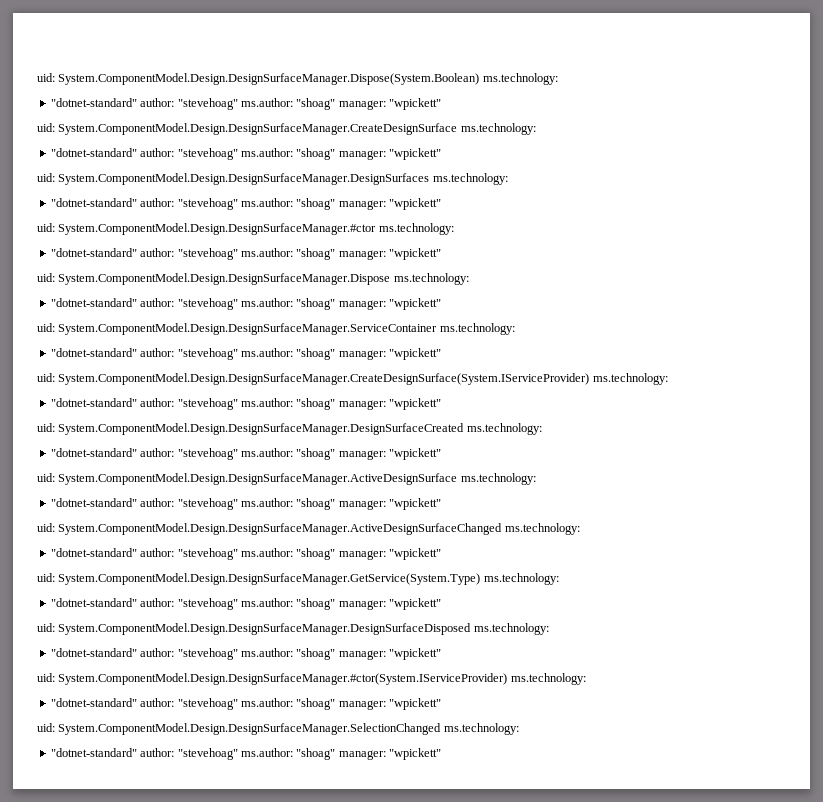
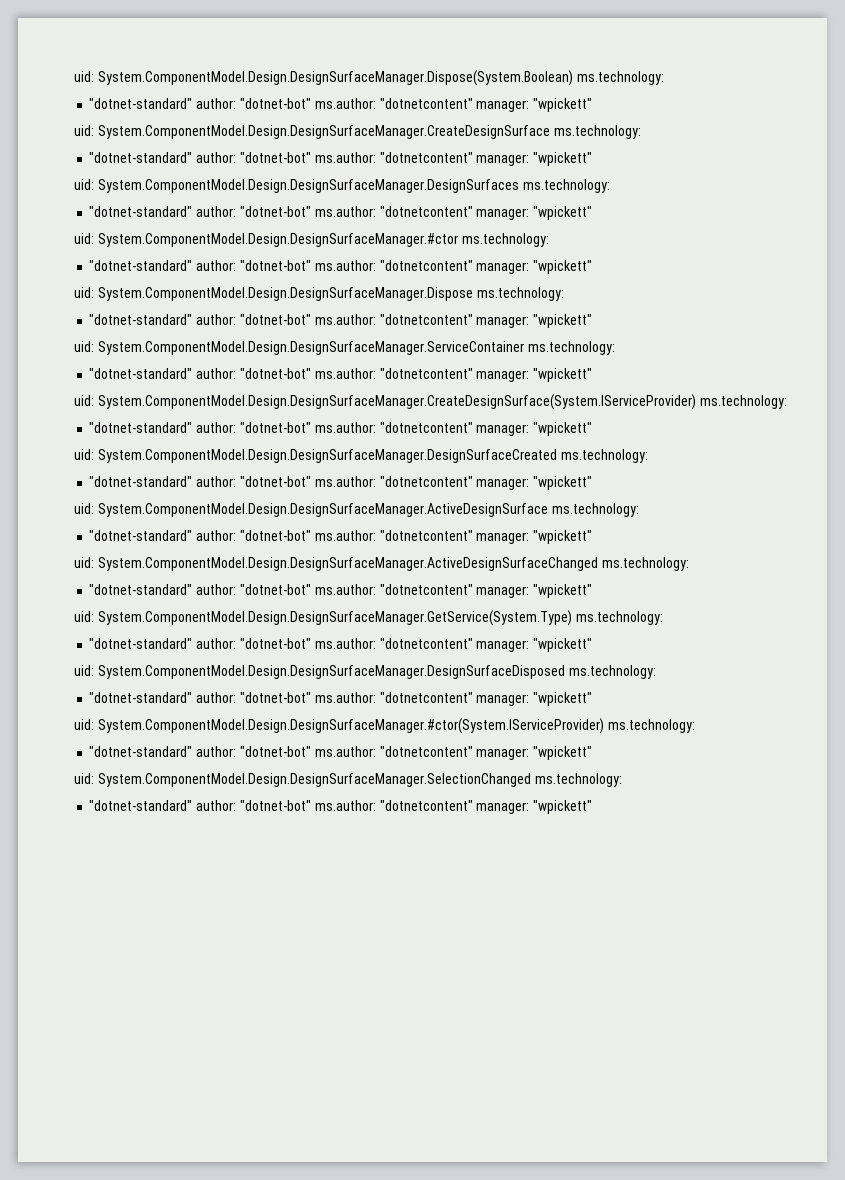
  uid: System.ComponentModel.Design.DesignSurfaceManager.Dispose(System.Boolean) ms.technology:
- "dotnet-standard" author: "stevehoag" ms.author: "shoag" manager: "wpickett"
+ "dotnet-standard" author: "dotnet-bot" ms.author: "dotnetcontent" manager: "wpickett"
  uid: System.ComponentModel.Design.DesignSurfaceManager.CreateDesignSurface ms.technology:
- "dotnet-standard" author: "stevehoag" ms.author: "shoag" manager: "wpickett"
+ "dotnet-standard" author: "dotnet-bot" ms.author: "dotnetcontent" manager: "wpickett"
  uid: System.ComponentModel.Design.DesignSurfaceManager.DesignSurfaces ms.technology:
- "dotnet-standard" author: "stevehoag" ms.author: "shoag" manager: "wpickett"
+ "dotnet-standard" author: "dotnet-bot" ms.author: "dotnetcontent" manager: "wpickett"
  uid: System.ComponentModel.Design.DesignSurfaceManager.#ctor ms.technology:
- "dotnet-standard" author: "stevehoag" ms.author: "shoag" manager: "wpickett"
+ "dotnet-standard" author: "dotnet-bot" ms.author: "dotnetcontent" manager: "wpickett"
  uid: System.ComponentModel.Design.DesignSurfaceManager.Dispose ms.technology:
- "dotnet-standard" author: "stevehoag" ms.author: "shoag" manager: "wpickett"
+ "dotnet-standard" author: "dotnet-bot" ms.author: "dotnetcontent" manager: "wpickett"
  uid: System.ComponentModel.Design.DesignSurfaceManager.ServiceContainer ms.technology:
- "dotnet-standard" author: "stevehoag" ms.author: "shoag" manager: "wpickett"
+ "dotnet-standard" author: "dotnet-bot" ms.author: "dotnetcontent" manager: "wpickett"
  uid: System.ComponentModel.Design.DesignSurfaceManager.CreateDesignSurface(System.IServiceProvider) ms.technology:
- "dotnet-standard" author: "stevehoag" ms.author: "shoag" manager: "wpickett"
+ "dotnet-standard" author: "dotnet-bot" ms.author: "dotnetcontent" manager: "wpickett"
  uid: System.ComponentModel.Design.DesignSurfaceManager.DesignSurfaceCreated ms.technology:
- "dotnet-standard" author: "stevehoag" ms.author: "shoag" manager: "wpickett"
+ "dotnet-standard" author: "dotnet-bot" ms.author: "dotnetcontent" manager: "wpickett"
  uid: System.ComponentModel.Design.DesignSurfaceManager.ActiveDesignSurface ms.technology:
- "dotnet-standard" author: "stevehoag" ms.author: "shoag" manager: "wpickett"
+ "dotnet-standard" author: "dotnet-bot" ms.author: "dotnetcontent" manager: "wpickett"
  uid: System.ComponentModel.Design.DesignSurfaceManager.ActiveDesignSurfaceChanged ms.technology:
- "dotnet-standard" author: "stevehoag" ms.author: "shoag" manager: "wpickett"
+ "dotnet-standard" author: "dotnet-bot" ms.author: "dotnetcontent" manager: "wpickett"
  uid: System.ComponentModel.Design.DesignSurfaceManager.GetService(System.Type) ms.technology:
- "dotnet-standard" author: "stevehoag" ms.author: "shoag" manager: "wpickett"
+ "dotnet-standard" author: "dotnet-bot" ms.author: "dotnetcontent" manager: "wpickett"
  uid: System.ComponentModel.Design.DesignSurfaceManager.DesignSurfaceDisposed ms.technology:
- "dotnet-standard" author: "stevehoag" ms.author: "shoag" manager: "wpickett"
+ "dotnet-standard" author: "dotnet-bot" ms.author: "dotnetcontent" manager: "wpickett"
  uid: System.ComponentModel.Design.DesignSurfaceManager.#ctor(System.IServiceProvider) ms.technology:
- "dotnet-standard" author: "stevehoag" ms.author: "shoag" manager: "wpickett"
+ "dotnet-standard" author: "dotnet-bot" ms.author: "dotnetcontent" manager: "wpickett"
  uid: System.ComponentModel.Design.DesignSurfaceManager.SelectionChanged ms.technology:
- "dotnet-standard" author: "stevehoag" ms.author: "shoag" manager: "wpickett"
+ "dotnet-standard" author: "dotnet-bot" ms.author: "dotnetcontent" manager: "wpickett"

